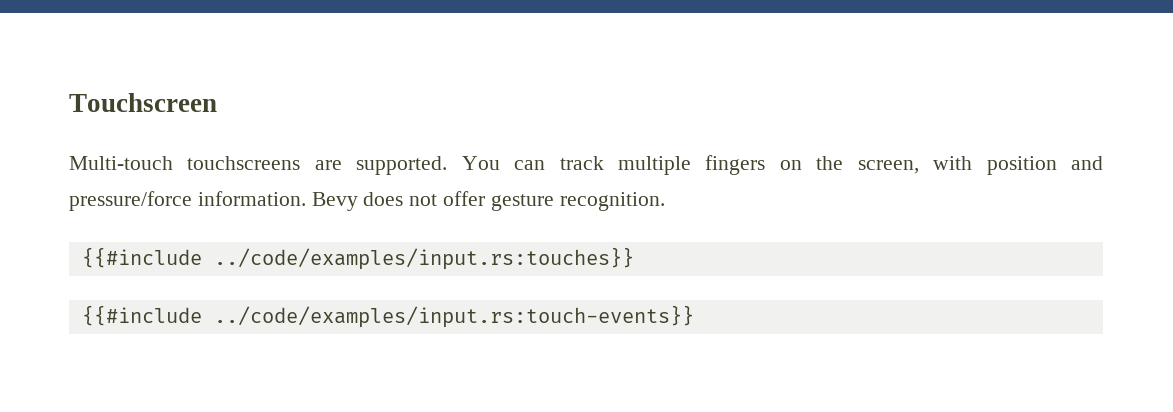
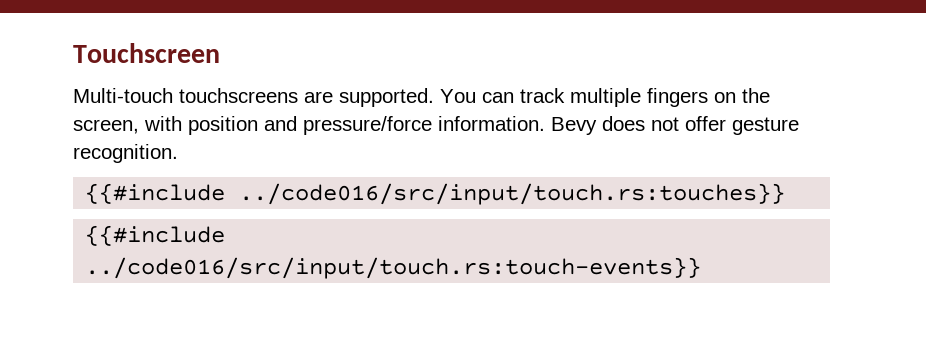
- {{#include ../code/examples/input.rs:touches}}
- {{#include ../code/examples/input.rs:touch-events}}
+ {{#include ../code016/src/input/touch.rs:touches}}
+ {{#include ../code016/src/input/touch.rs:touch-events}}

